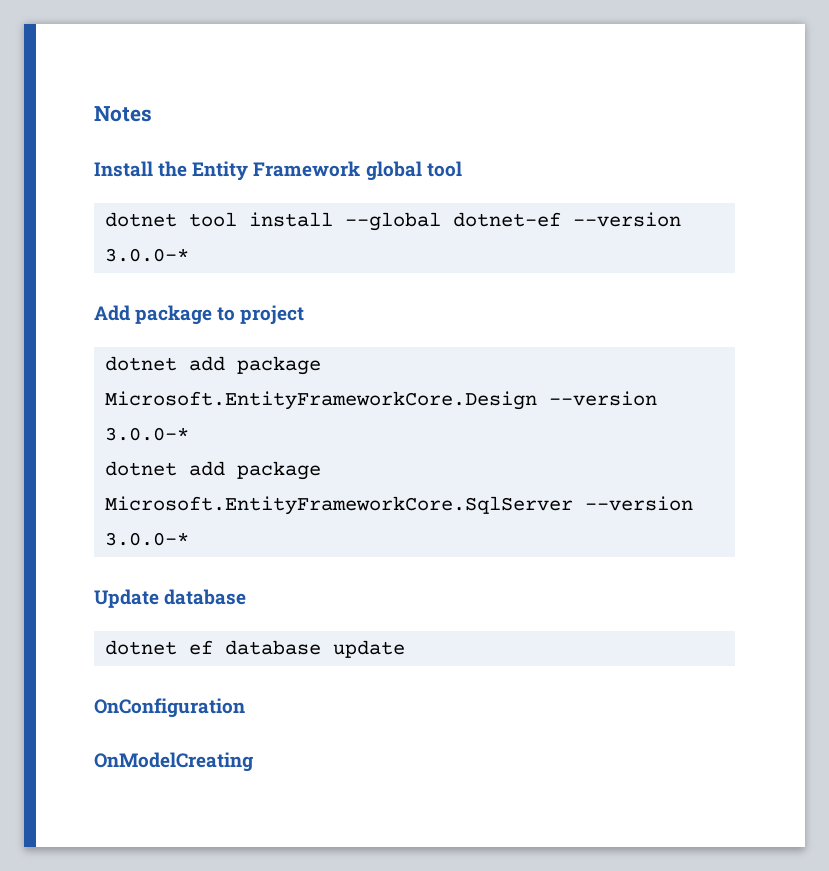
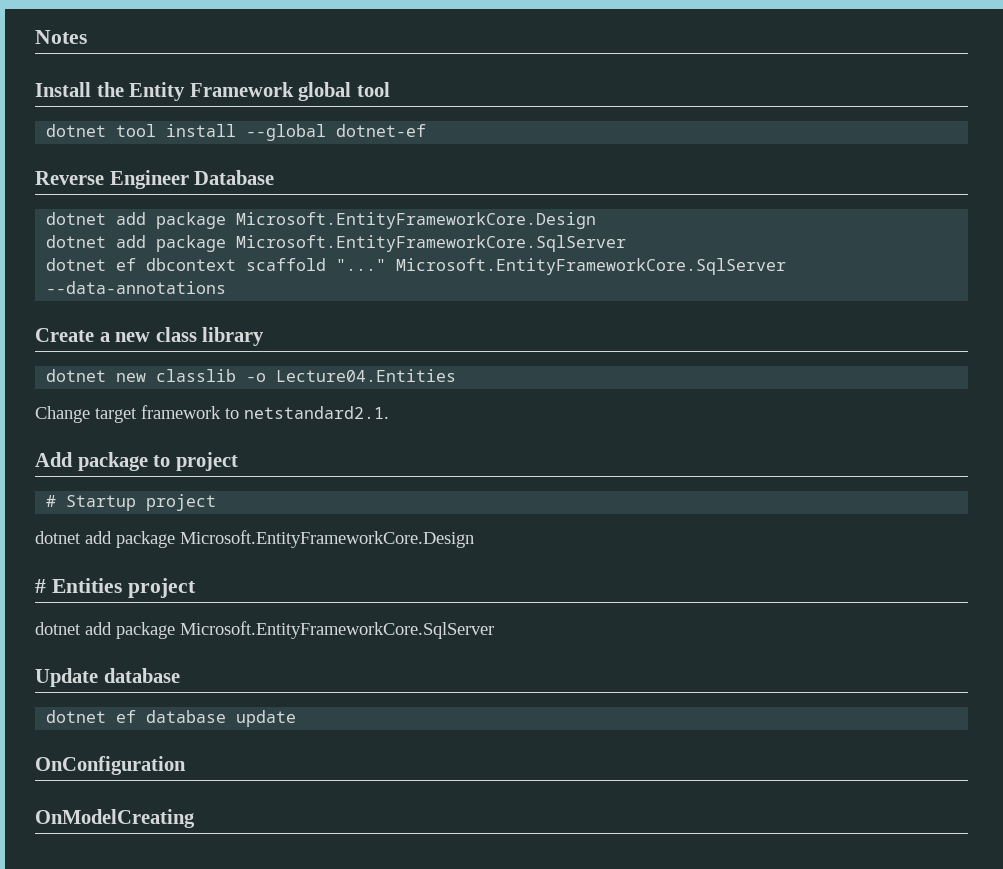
- dotnet tool install --global dotnet-ef --version 3.0.0-*
+ dotnet tool install --global dotnet-ef
+ Reverse Engineer Database
+ dotnet add package Microsoft.EntityFrameworkCore.Design
+ dotnet add package Microsoft.EntityFrameworkCore.SqlServer
+ dotnet ef dbcontext scaffold "..." Microsoft.EntityFrameworkCore.SqlServer --data-annotations
+ Create a new class library
+ dotnet new classlib -o Lecture04.Entities
+ Change target framework to netstandard2.1.
- dotnet add package Microsoft.EntityFrameworkCore.Design --version 3.0.0-*
- dotnet add package Microsoft.EntityFrameworkCore.SqlServer --version 3.0.0-*
+ # Startup project
+ dotnet add package Microsoft.EntityFrameworkCore.Design
+ # Entities project
+ dotnet add package Microsoft.EntityFrameworkCore.SqlServer

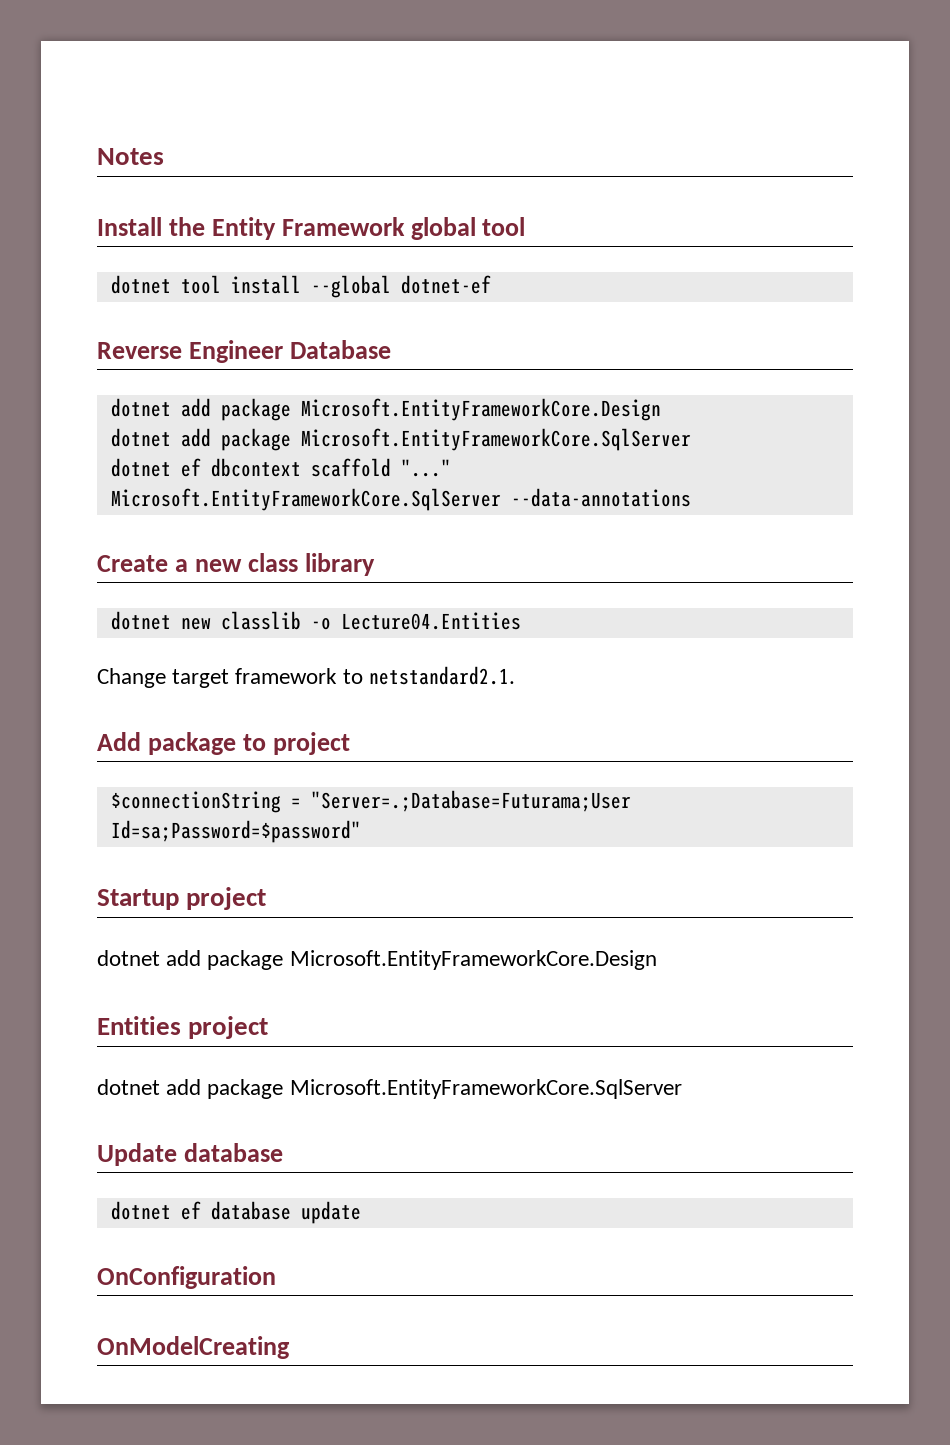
- # Startup project
+ $connectionString = "Server=.;Database=Futurama;User Id=sa;Password=$password"
+ Startup project
- # Entities project
+ Entities project

